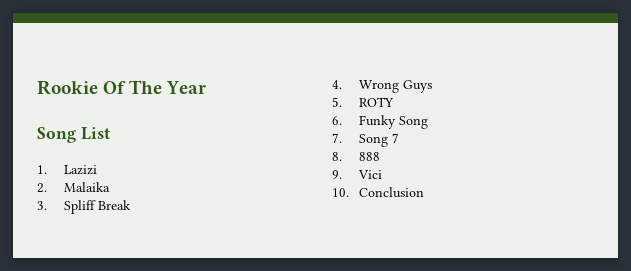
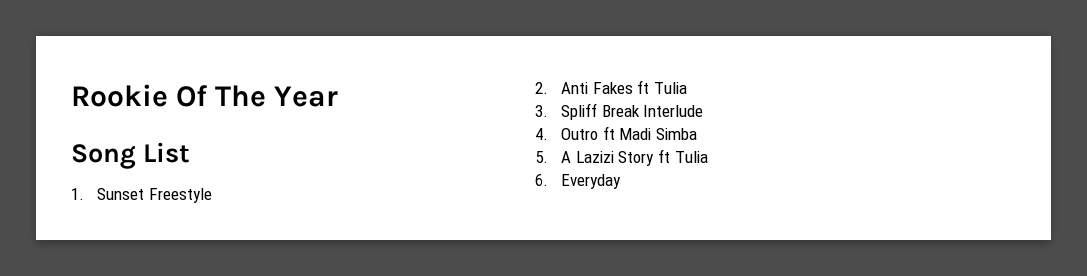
- 1. Lazizi
+ 1. Sunset Freestyle
- 2. Malaika
+ 2. Anti Fakes ft Tulia
- 3. Spliff Break
+ 3. Spliff Break Interlude
- 4. Wrong Guys
- 5. ROTY
- 6. Funky Song
- 7. Song 7
- 8. 888
- 9. Vici
- 10. Conclusion
+ 4. Outro ft Madi Simba
+ 5. A Lazizi Story ft Tulia
+ 6. Everyday

